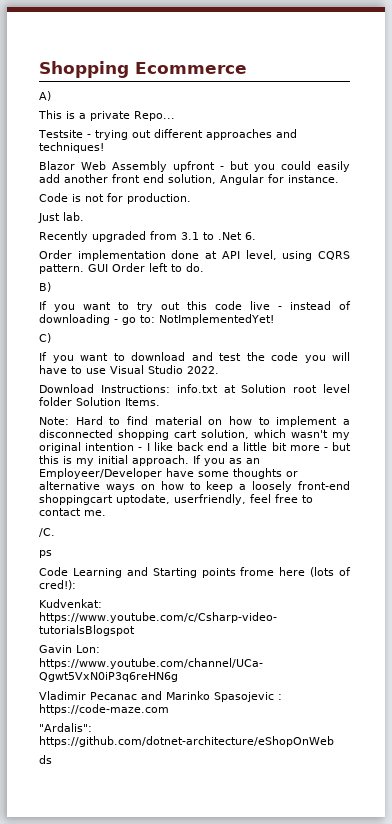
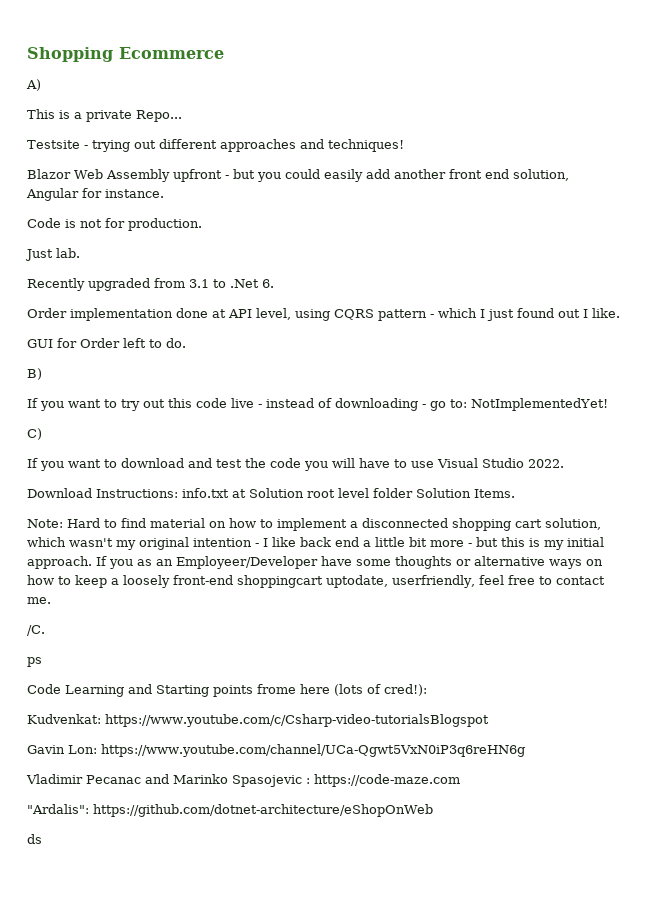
- Order implementation done at API level, using CQRS pattern. GUI Order left to do.
+ Order implementation done at API level, using CQRS pattern - which I just found out I like.
+ GUI for Order left to do.

